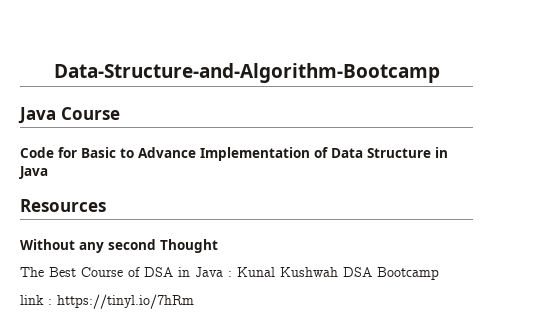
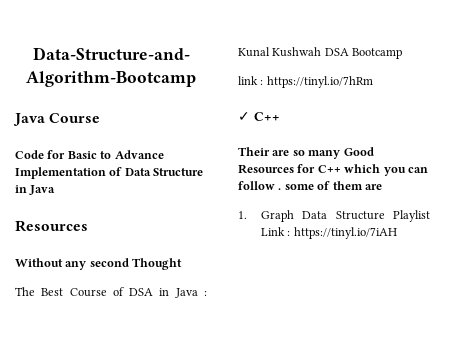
+ ✓ C++
+ Their are so many Good Resources for C++ which you can follow . some of them are
+ 1. Graph Data Structure Playlist Link : https://tinyl.io/7iAH

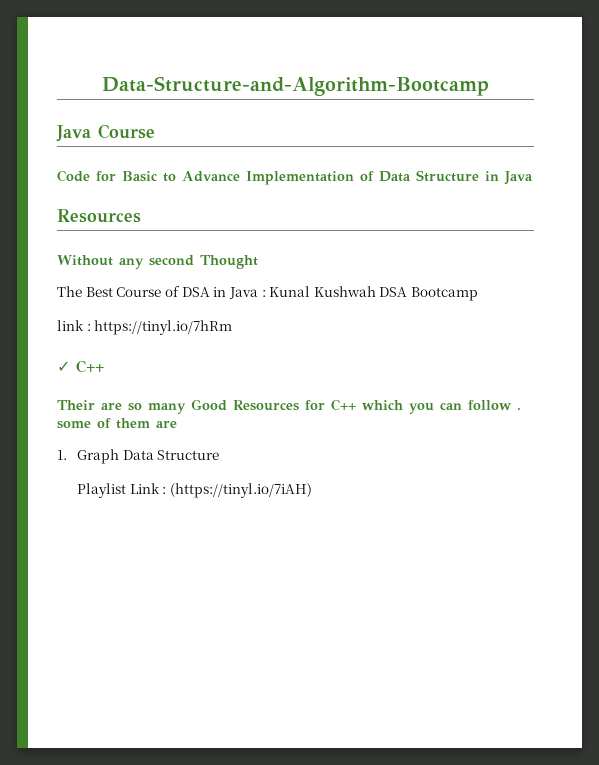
- 1. Graph Data Structure Playlist Link : https://tinyl.io/7iAH
+ 1. Graph Data Structure
+ Playlist Link : (https://tinyl.io/7iAH)

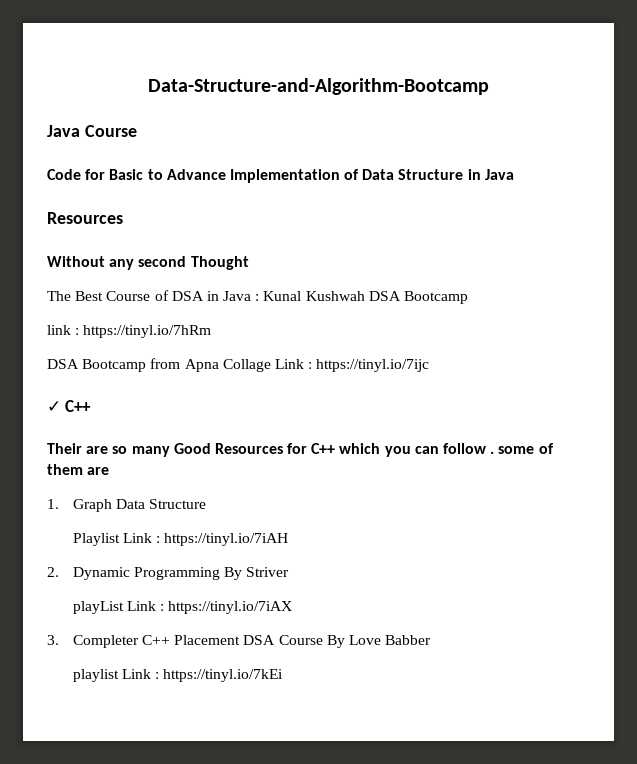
+ DSA Bootcamp from Apna Collage Link : https://tinyl.io/7ijc
- Playlist Link : (https://tinyl.io/7iAH)
+ Playlist Link : https://tinyl.io/7iAH
+ 2. Dynamic Programming By Striver
+ playList Link : https://tinyl.io/7iAX
+ 3. Completer C++ Placement DSA Course By Love Babber
+ playlist Link : https://tinyl.io/7kEi

